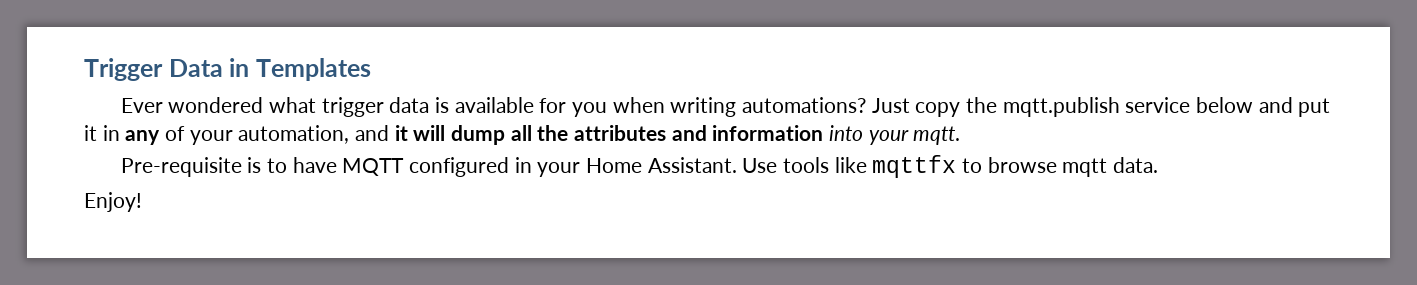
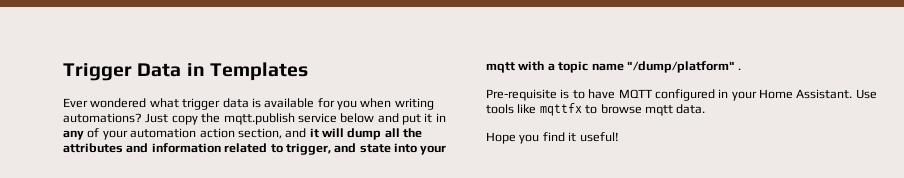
- Just copy the mqtt.publish service below and put it in any of your automation, and it will dump all the attributes and information into your mqtt.
+ Just copy the mqtt.publish service below and put it in any of your automation action section, and it will dump all the attributes and information related to trigger, and state into your mqtt with a topic name "/dump/platform" .
- Enjoy!
+ Hope you find it useful!

